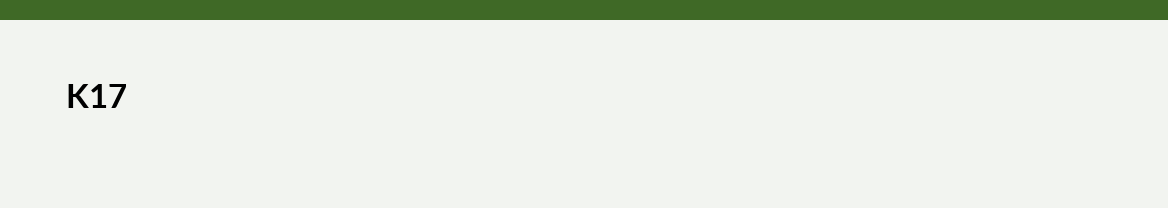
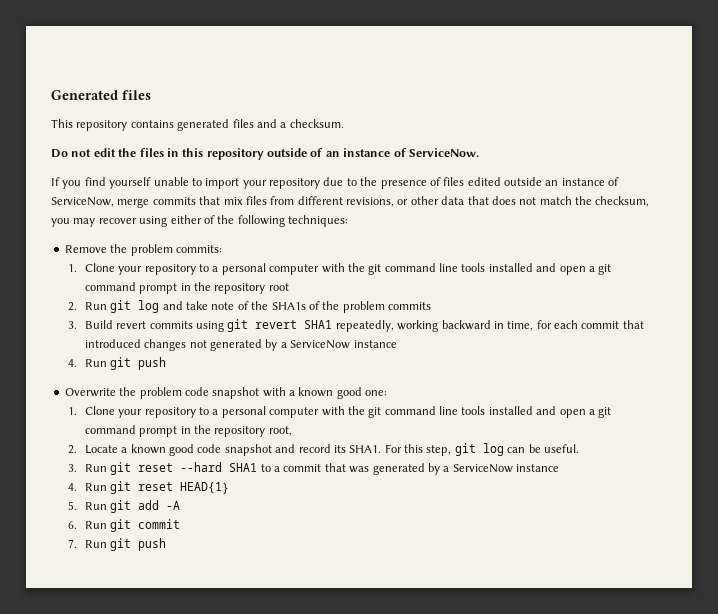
- K17
+ Generated files
+ This repository contains generated files and a checksum.
+ Do not edit the files in this repository outside of an instance of ServiceNow.
+ If you find yourself unable to import your repository due to the presence of files edited outside an instance of ServiceNow, merge commits that mix files from different revisions, or other data that does not match the checksum, you may recover using either of the following techniques:
+ Remove the problem commits:
+ 1. Clone your repository to a personal computer with the git command line tools installed and open a git command prompt in the repository root
+ 2. Run git log and take note of the SHA1s of the problem commits
+ 3. Build revert commits using git revert SHA1 repeatedly, working backward in time, for each commit that introduced changes not generated by a ServiceNow instance
+ 4. Run git push
+ Overwrite the problem code snapshot with a known good one:
+ 1. Clone your repository to a personal computer with the git command line tools installed and open a git command prompt in the repository root,
+ 2. Locate a known good code snapshot and record its SHA1. For this step, git log can be useful.
+ 3. Run git reset --hard SHA1 to a commit that was generated by a ServiceNow instance
+ 4. Run git reset HEAD{1}
+ 5. Run git add -A
+ 6. Run git commit
+ 7. Run git push

